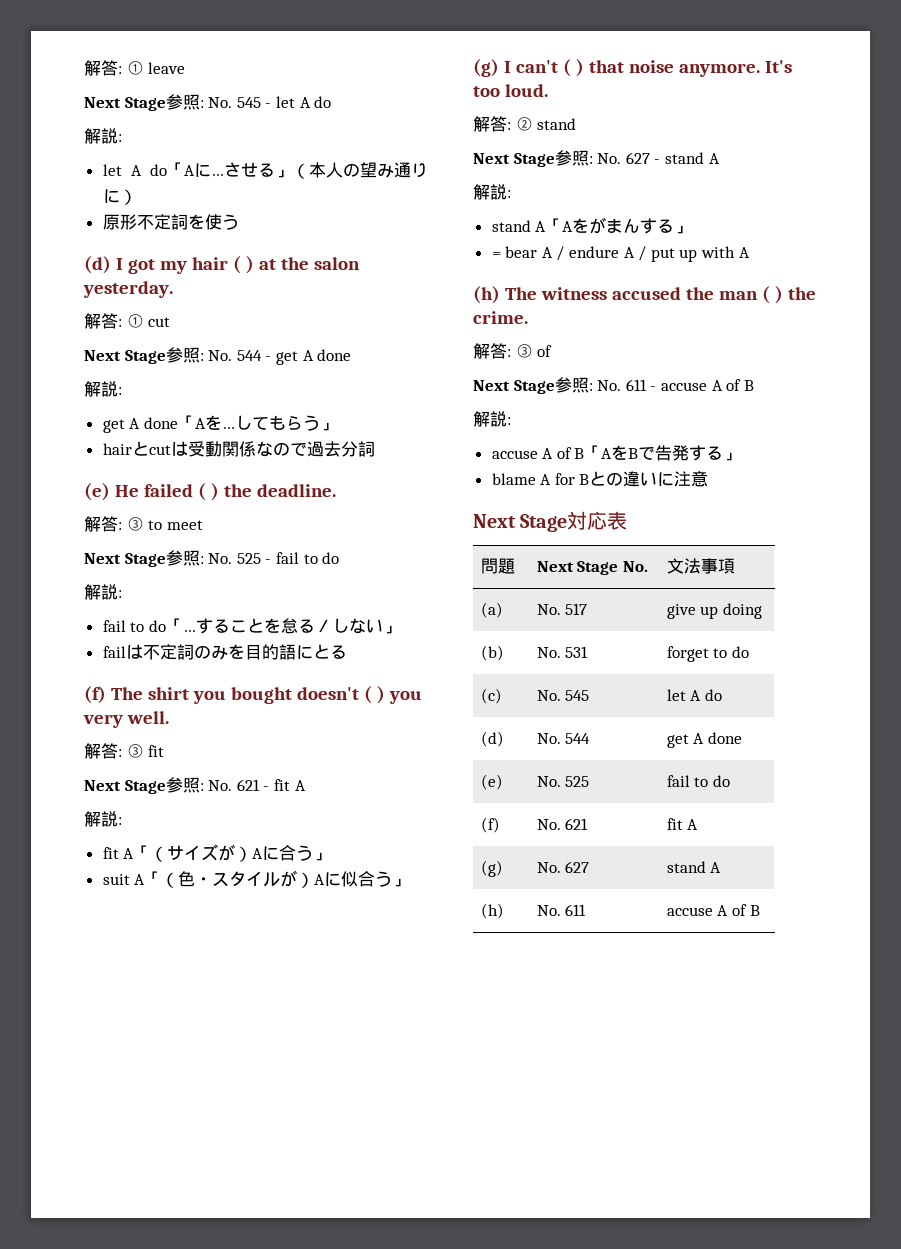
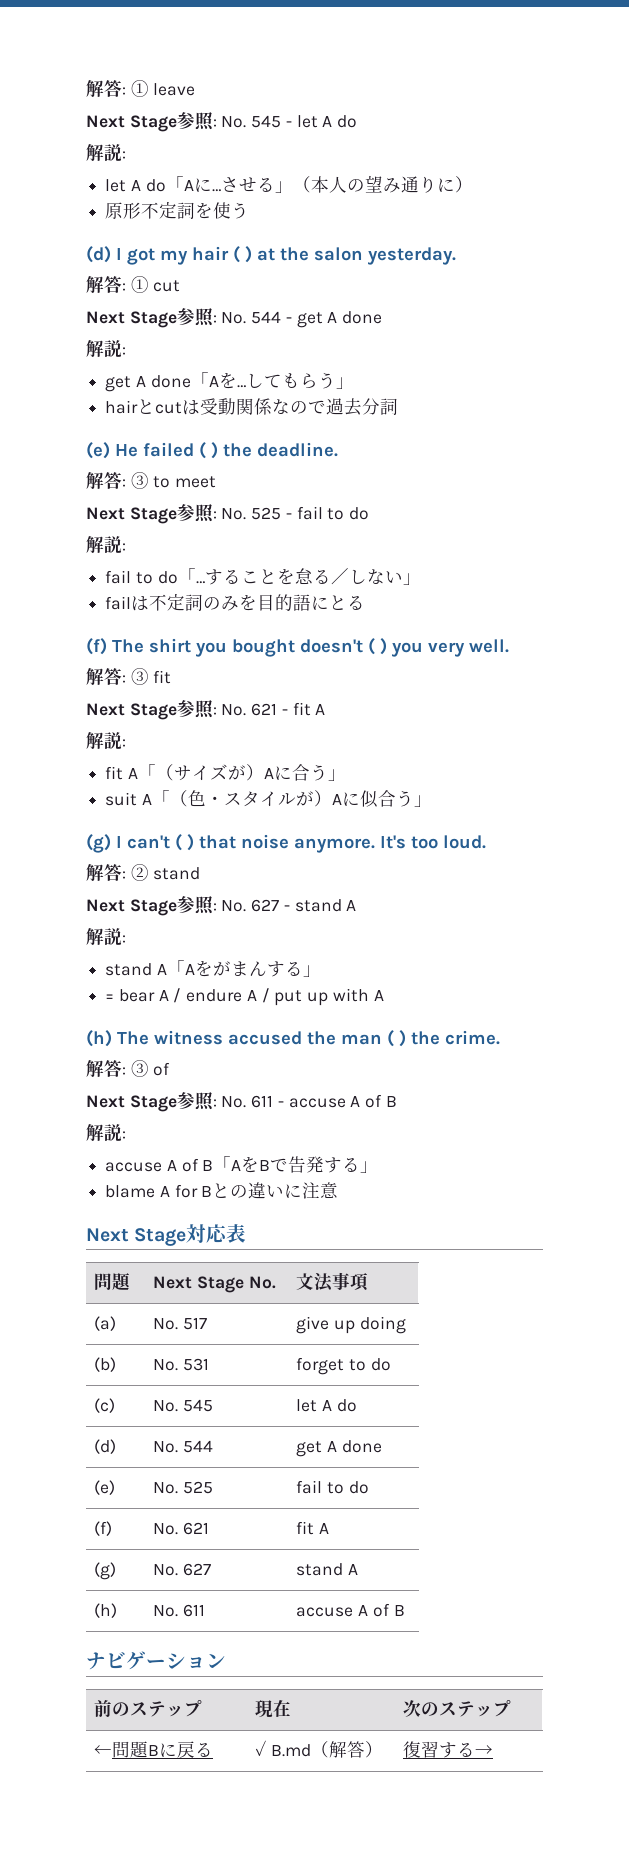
+ ナビゲーション
+ 前のステップ | 現在 | 次のステップ
+ ←問題Bに戻る | ✓ B.md（解答） | 復習する→

